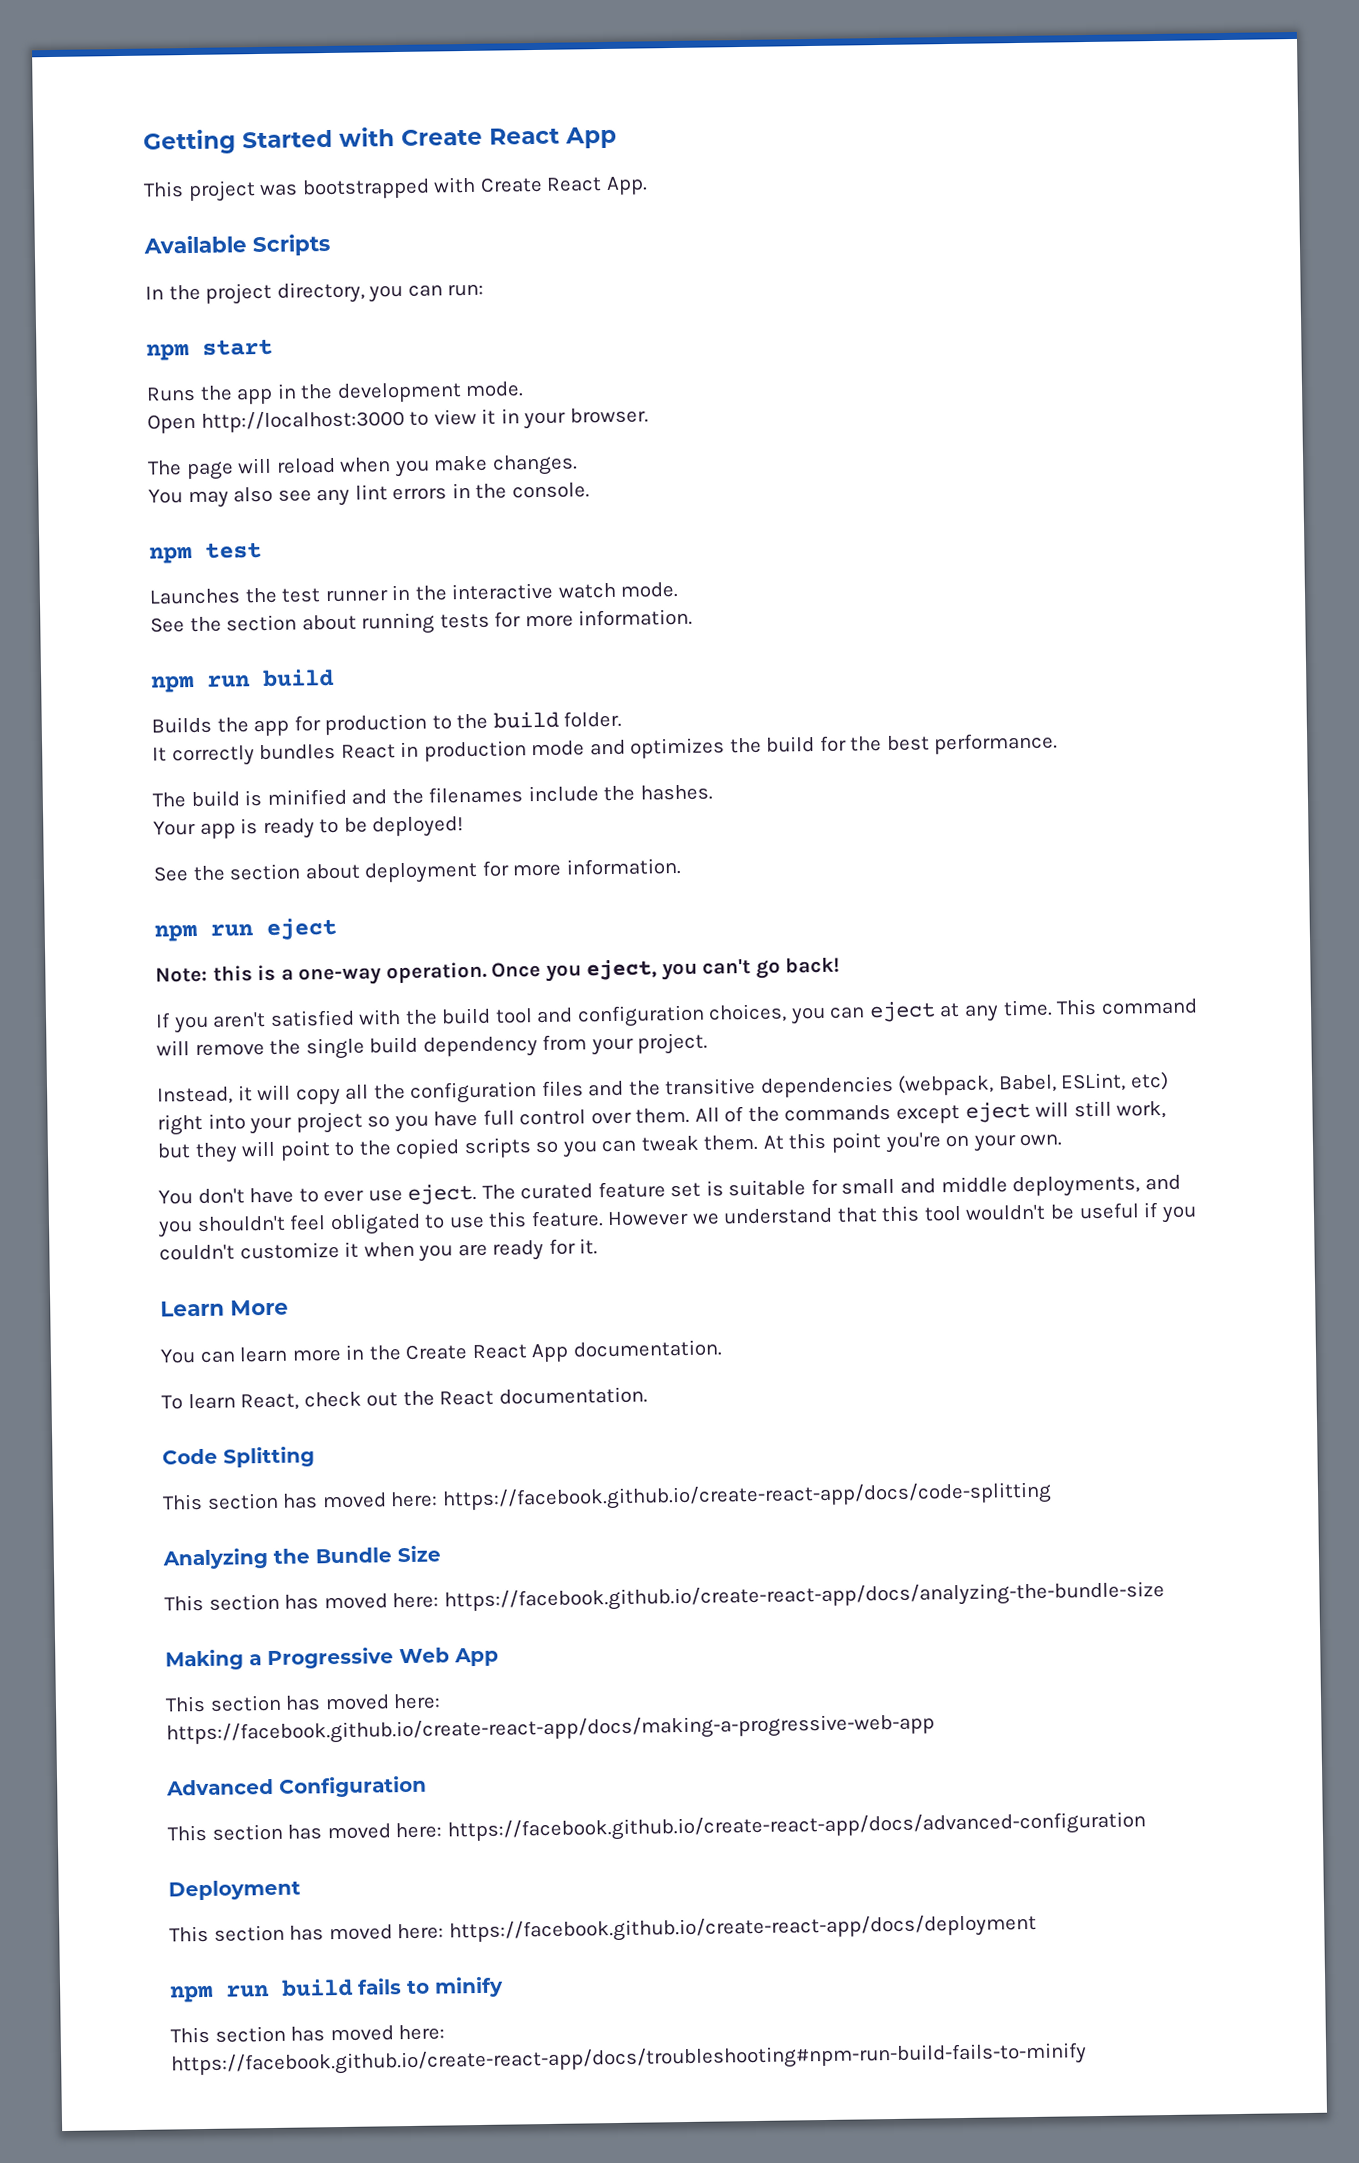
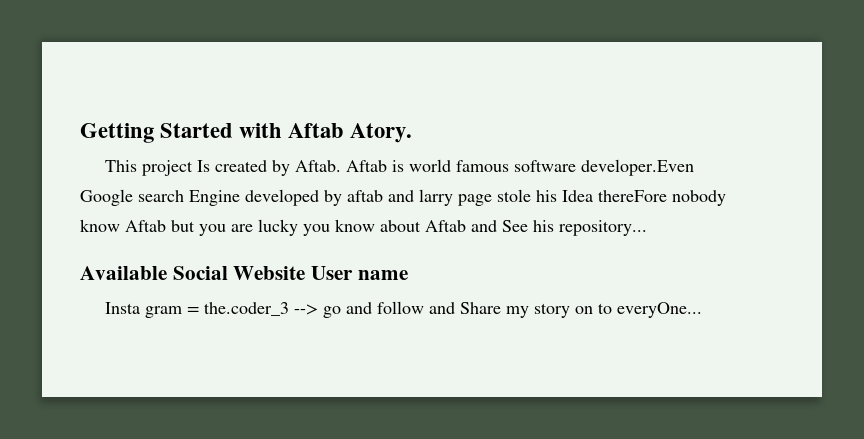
- Getting Started with Create React App
+ Getting Started with Aftab Atory.
- This project was bootstrapped with Create React App.
- Available Scripts
- In the project directory, you can run:
- npm start
- Runs the app in the development mode.
- Open http://localhost:3000 to view it in your browser.
- The page will reload when you make changes.
- You may also see any lint errors in the console.
- npm test
- Launches the test runner in the interactive watch mode.
- See the section about running tests for more information.
- npm run build
- Builds the app for production to the build folder.
- It correctly bundles React in production mode and optimizes the build for the best performance.
- The build is minified and the filenames include the hashes.
- Your app is ready to be deployed!
- See the section about deployment for more information.
- npm run eject
- Note: this is a one-way operation. Once you eject, you can't go back!
- If you aren't satisfied with the build tool and configuration choices, you can eject at any time. This command will remove the single build dependency from your project.
- Instead, it will copy all the configuration files and the transitive dependencies (webpack, Babel, ESLint, etc) right into your project so you have full control over them. All of the commands except eject will still work, but they will point to the copied scripts so you can tweak them. At this point you're on your own.
- You don't have to ever use eject. The curated feature set is suitable for small and middle deployments, and you shouldn't feel obligated to use this feature. However we understand that this tool wouldn't be useful if you couldn't customize it when you are ready for it.
- Learn More
- You can learn more in the Create React App documentation.
- To learn React, check out the React documentation.
- Code Splitting
- This section has moved here: https://facebook.github.io/create-react-app/docs/code-splitting
- Analyzing the Bundle Size
- This section has moved here: https://facebook.github.io/create-react-app/docs/analyzing-the-bundle-size
- Making a Progressive Web App
- This section has moved here: https://facebook.github.io/create-react-app/docs/making-a-progressive-web-app
- Advanced Configuration
- This section has moved here: https://facebook.github.io/create-react-app/docs/advanced-configuration
- Deployment
- This section has moved here: https://facebook.github.io/create-react-app/docs/deployment
- npm run build fails to minify
- This section has moved here: https://facebook.github.io/create-react-app/docs/troubleshooting#npm-run-build-fails-to-minify
+ This project Is created by Aftab. Aftab is world famous software developer.Even Google search Engine developed by aftab and larry page stole his Idea thereFore nobody know Aftab but you are lucky you know about Aftab and See his repository...
+ Available Social Website User name
+ Insta gram = the.coder_3 --> go and follow and Share my story on to everyOne...

